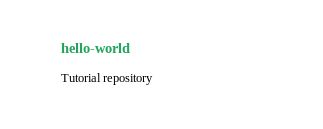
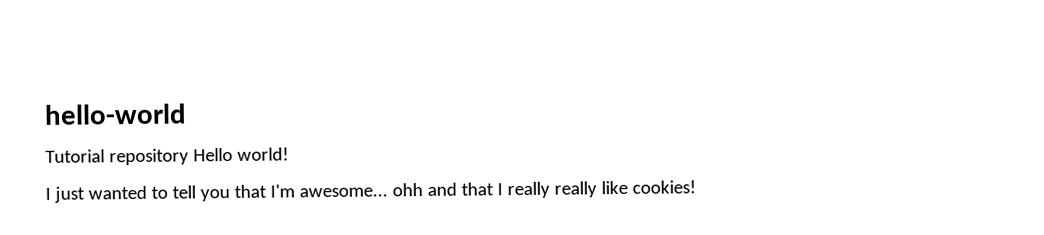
- Tutorial repository
+ Tutorial repository Hello world!
+ I just wanted to tell you that I'm awesome... ohh and that I really really like cookies!

